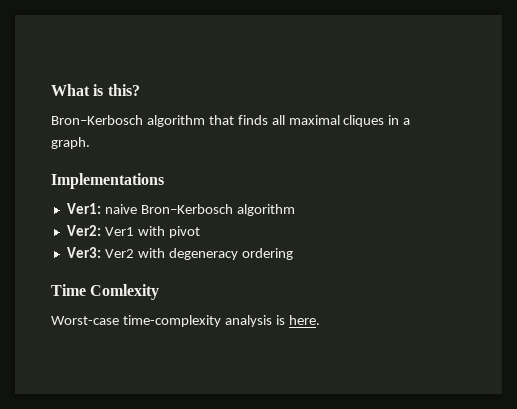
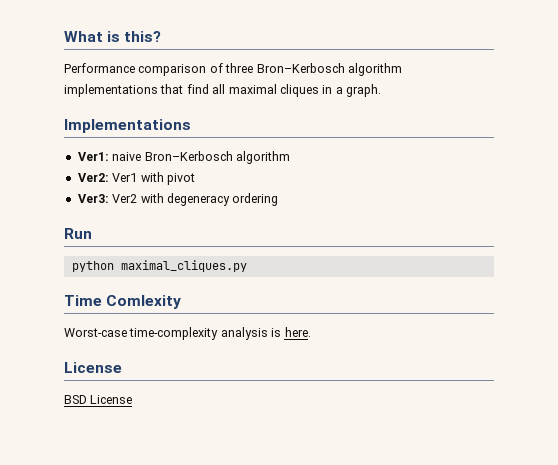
- Bron–Kerbosch algorithm that finds all maximal cliques in a graph.
+ Performance comparison of three Bron–Kerbosch algorithm implementations that find all maximal cliques in a graph.
+ Run
+ python maximal_cliques.py
  Worst-case time-complexity analysis is here.
+ License
+ BSD License

